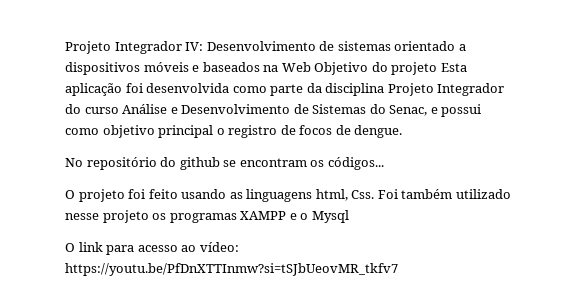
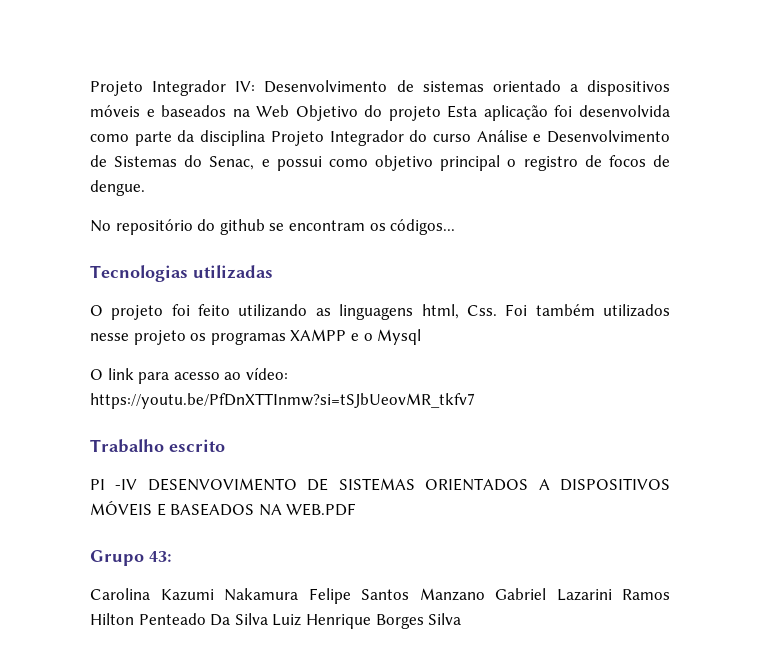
+ Tecnologias utilizadas
- O projeto foi feito usando as linguagens html, Css. Foi também utilizado nesse projeto os programas XAMPP e o Mysql
+ O projeto foi feito utilizando as linguagens html, Css. Foi também utilizados nesse projeto os programas XAMPP e o Mysql
+ Trabalho escrito
+ PI -IV DESENVOVIMENTO DE SISTEMAS ORIENTADOS A DISPOSITIVOS MÓVEIS E BASEADOS NA WEB.PDF
+ Grupo 43:
+ Carolina Kazumi Nakamura Felipe Santos Manzano Gabriel Lazarini Ramos Hilton Penteado Da Silva Luiz Henrique Borges Silva

